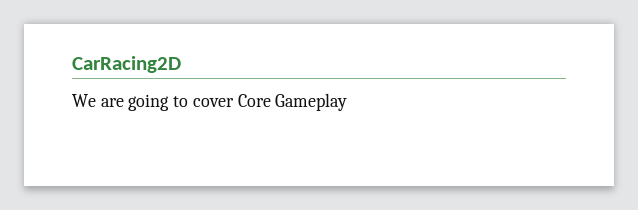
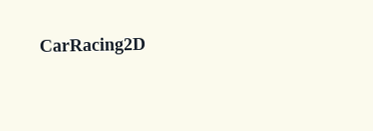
- We are going to cover Core Gameplay

